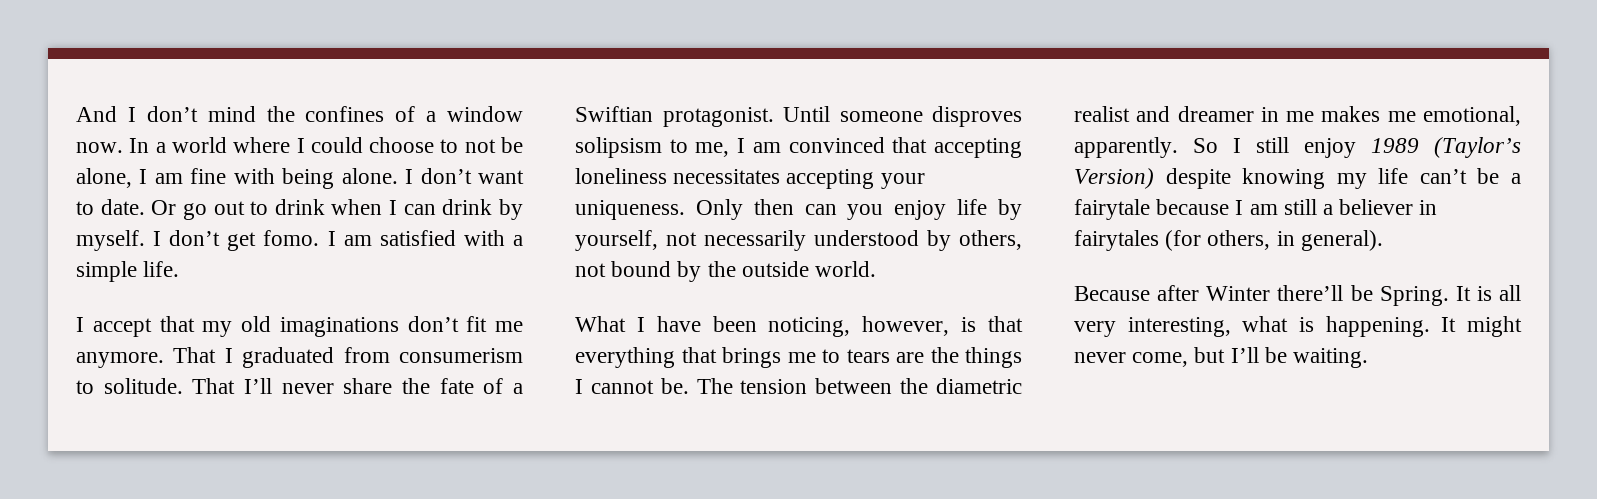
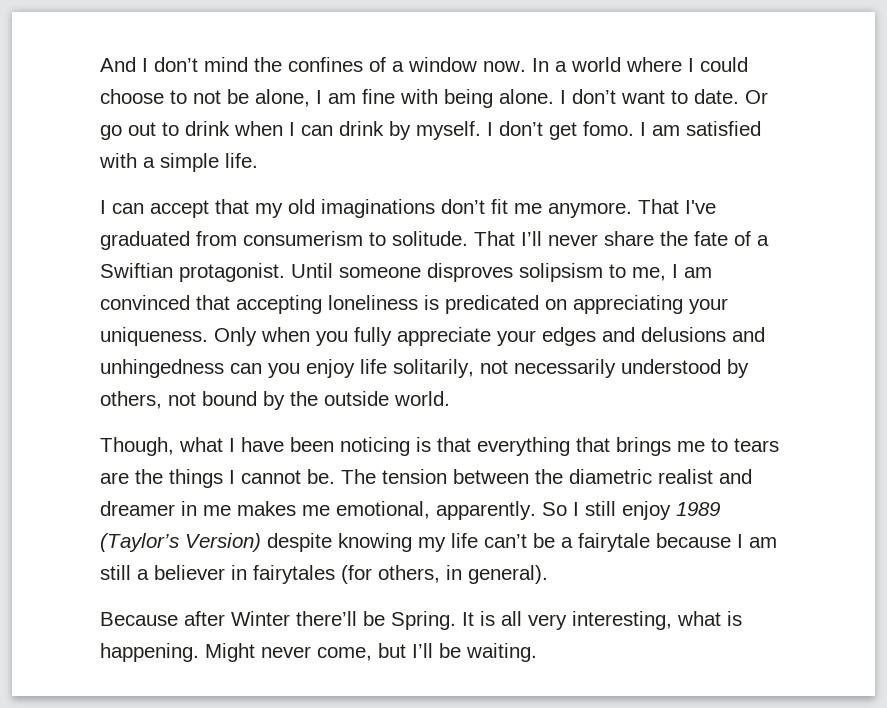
- I accept that my old imaginations don’t fit me anymore.
+ I can accept that my old imaginations don’t fit me anymore.
- That I graduated from consumerism to solitude.
+ That I've graduated from consumerism to solitude.
- Until someone disproves solipsism to me, I am convinced that accepting loneliness necessitates accepting your uniqueness. Only then can you enjoy life by yourself, not necessarily understood by others, not bound by the outside world.
+ Until someone disproves solipsism to me, I am convinced that accepting loneliness is predicated on appreciating your uniqueness. Only when you fully appreciate your edges and delusions and unhingedness can you enjoy life solitarily, not necessarily understood by others, not bound by the outside world.
- What I have been noticing, however, is that everything that brings me to tears are the things I cannot be.
+ Though, what I have been noticing is that everything that brings me to tears are the things I cannot be.
- It might never come, but I’ll be waiting.
+ Might never come, but I’ll be waiting.

